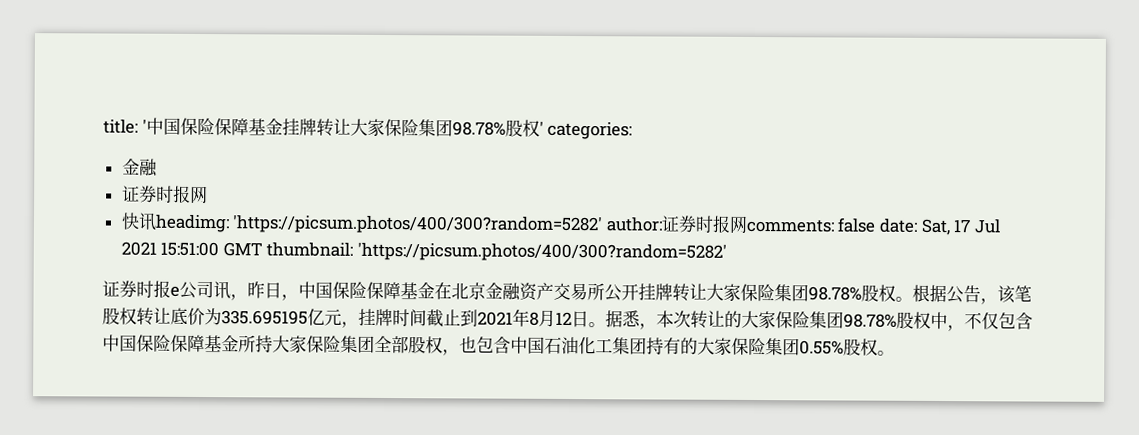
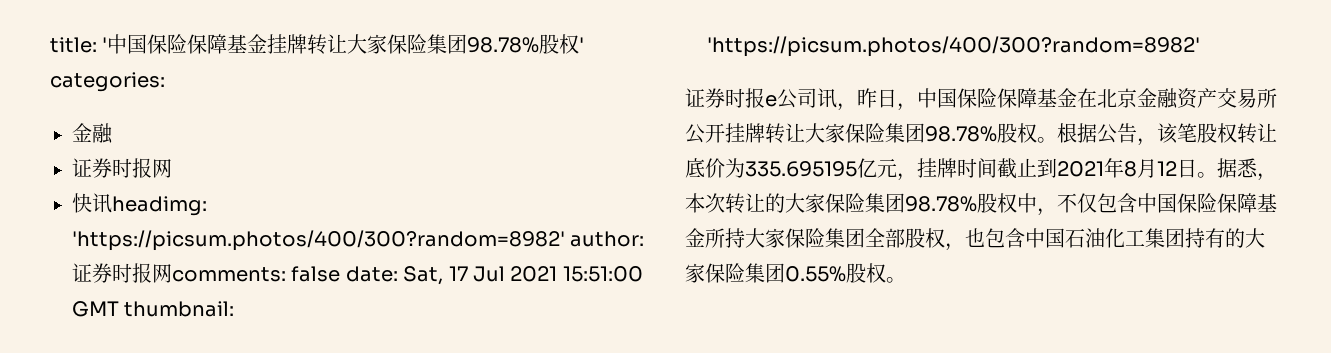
- 快讯headimg: 'https://picsum.photos/400/300?random=5282' author:证券时报网comments: false date: Sat, 17 Jul 2021 15:51:00 GMT thumbnail: 'https://picsum.photos/400/300?random=5282'
+ 快讯headimg: 'https://picsum.photos/400/300?random=8982' author:证券时报网comments: false date: Sat, 17 Jul 2021 15:51:00 GMT thumbnail: 'https://picsum.photos/400/300?random=8982'

